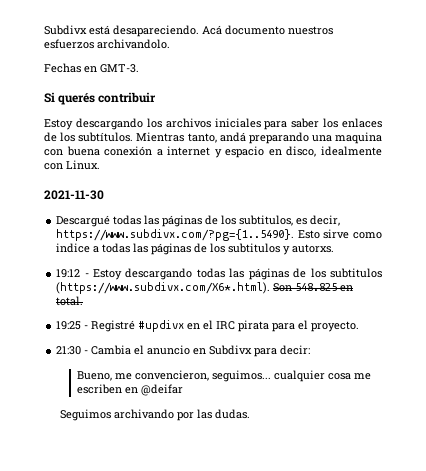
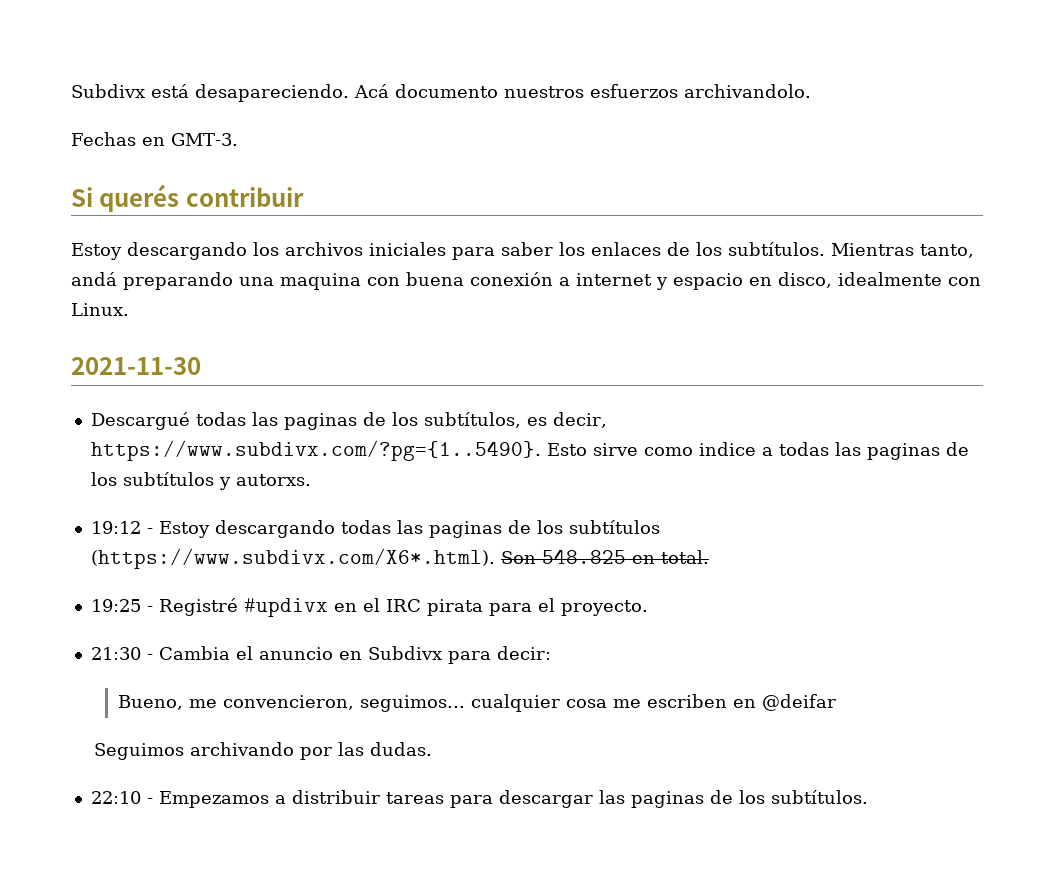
- Descargué todas las páginas de los subtitulos, es decir, https://www.subdivx.com/?pg={1..5490}. Esto sirve como indice a todas las páginas de los subtitulos y autorxs.
+ Descargué todas las paginas de los subtítulos, es decir, https://www.subdivx.com/?pg={1..5490}. Esto sirve como indice a todas las paginas de los subtítulos y autorxs.
- 19:12 - Estoy descargando todas las páginas de los subtitulos (https://www.subdivx.com/X6*.html). Son 548.825 en total.
+ 19:12 - Estoy descargando todas las paginas de los subtítulos (https://www.subdivx.com/X6*.html). Son 548.825 en total.
+ 22:10 - Empezamos a distribuir tareas para descargar las paginas de los subtítulos.

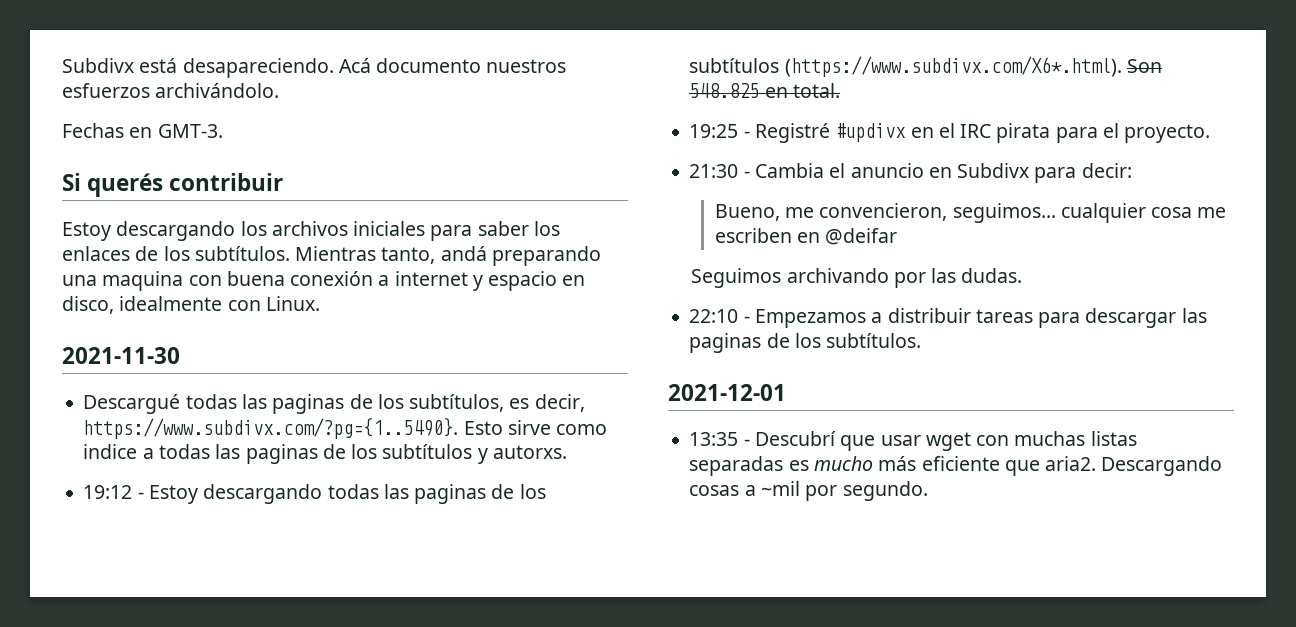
- Acá documento nuestros esfuerzos archivandolo.
+ Acá documento nuestros esfuerzos archivándolo.
+ 2021-12-01
+ 13:35 - Descubrí que usar wget con muchas listas separadas es mucho más eficiente que aria2. Descargando cosas a ~mil por segundo.

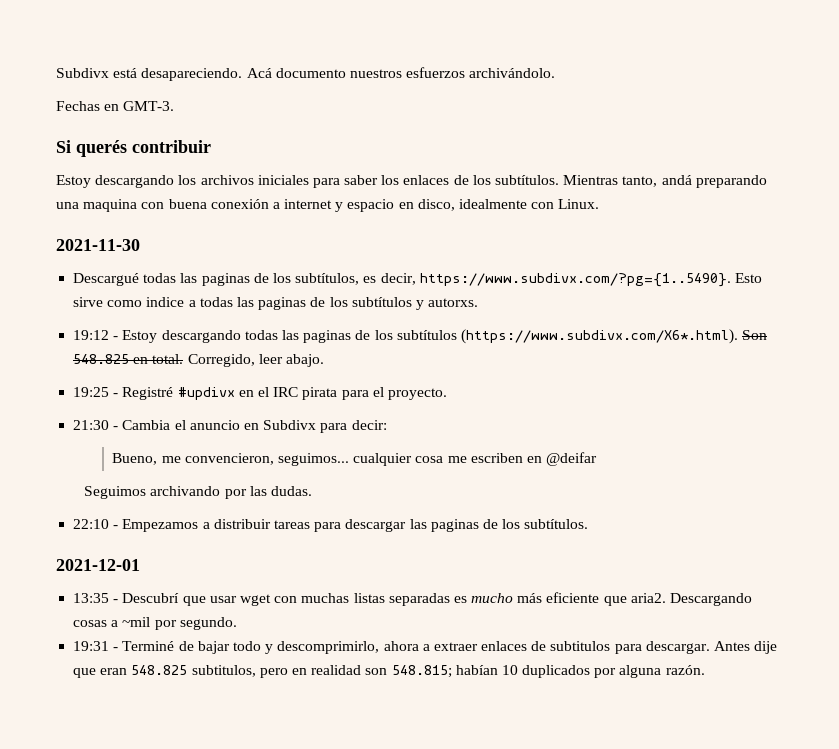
+ Corregido, leer abajo.
+ 19:31 - Terminé de bajar todo y descomprimirlo, ahora a extraer enlaces de subtitulos para descargar. Antes dije que eran 548.825 subtitulos, pero en realidad son 548.815; habían 10 duplicados por alguna razón.

